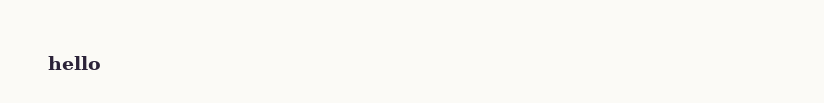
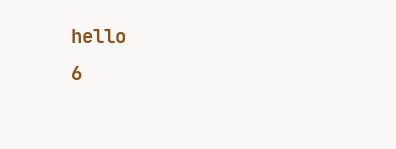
+ 6

